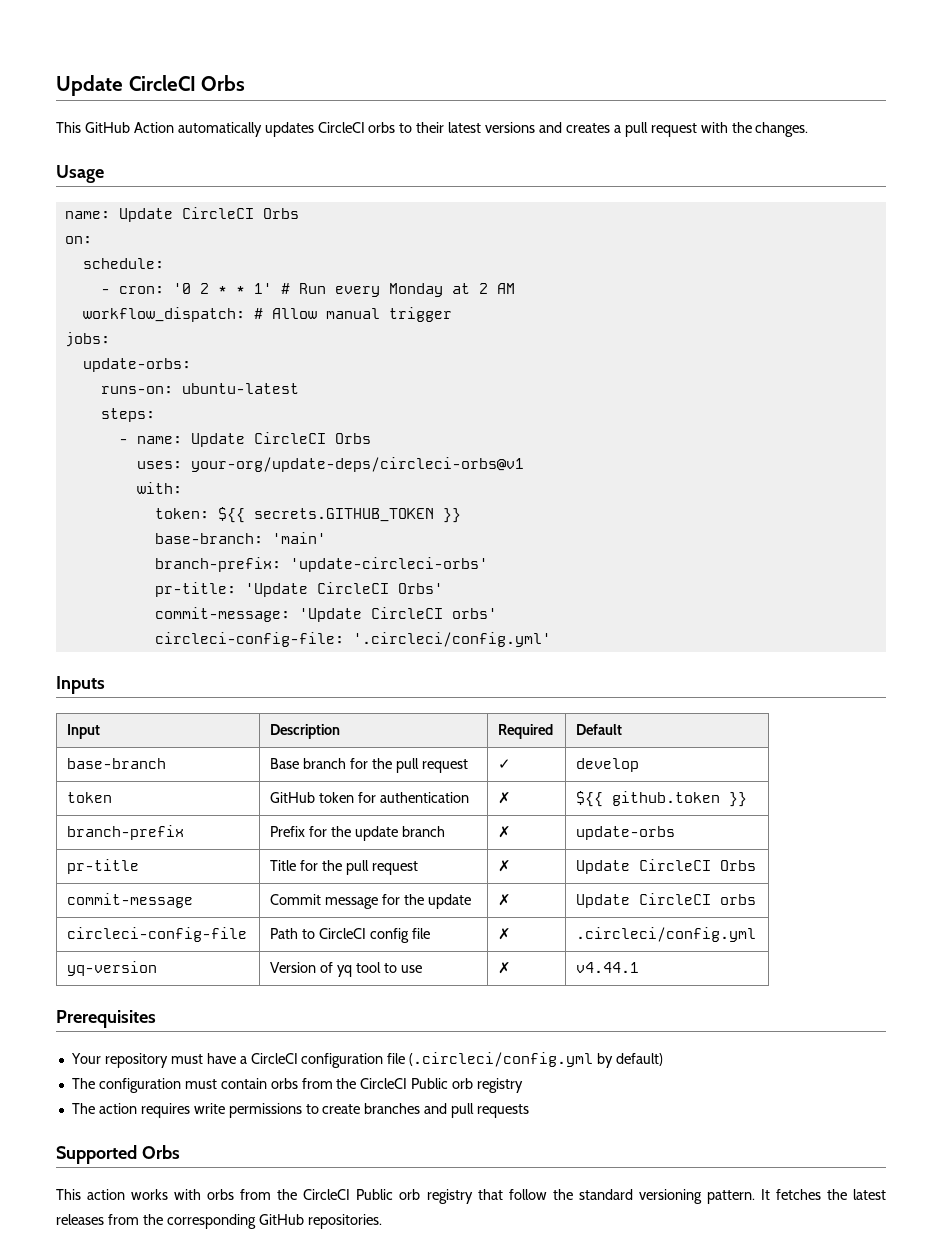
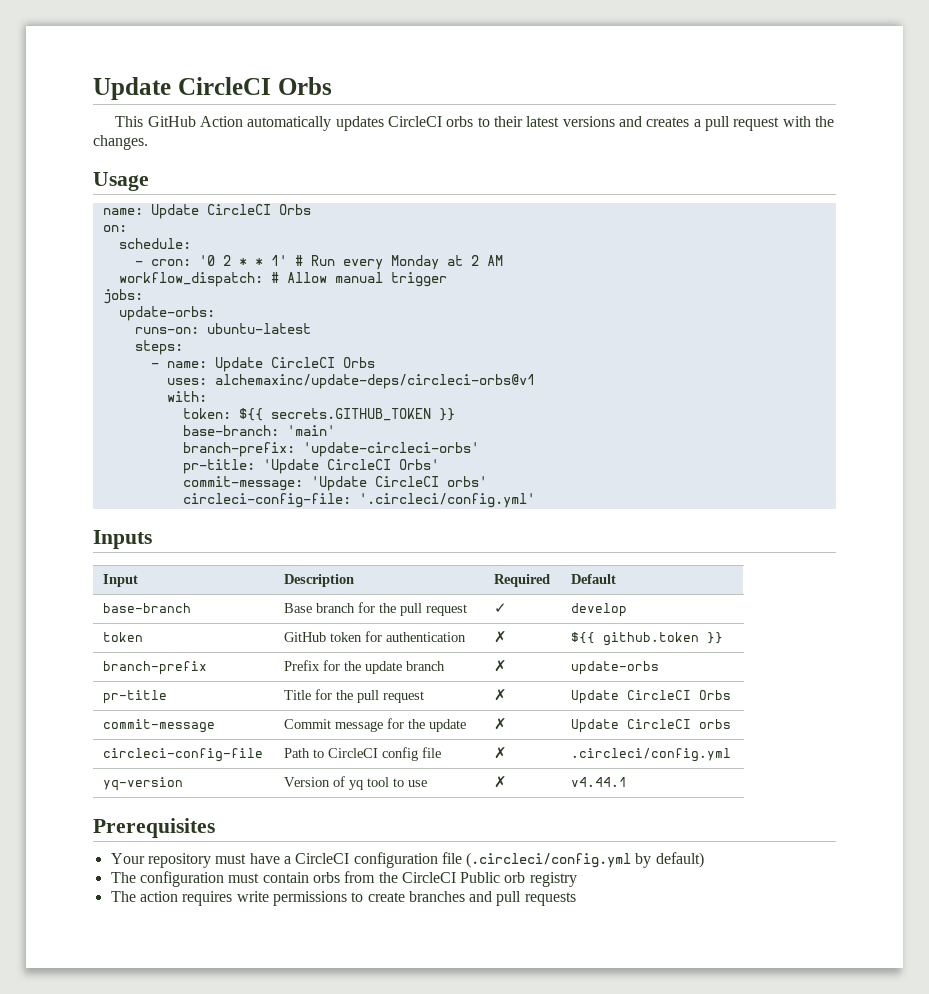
- uses: your-org/update-deps/circleci-orbs@v1
+ uses: alchemaxinc/update-deps/circleci-orbs@v1
- Supported Orbs
- This action works with orbs from the CircleCI Public orb registry that follow the standard versioning pattern. It fetches the latest releases from the corresponding GitHub repositories.

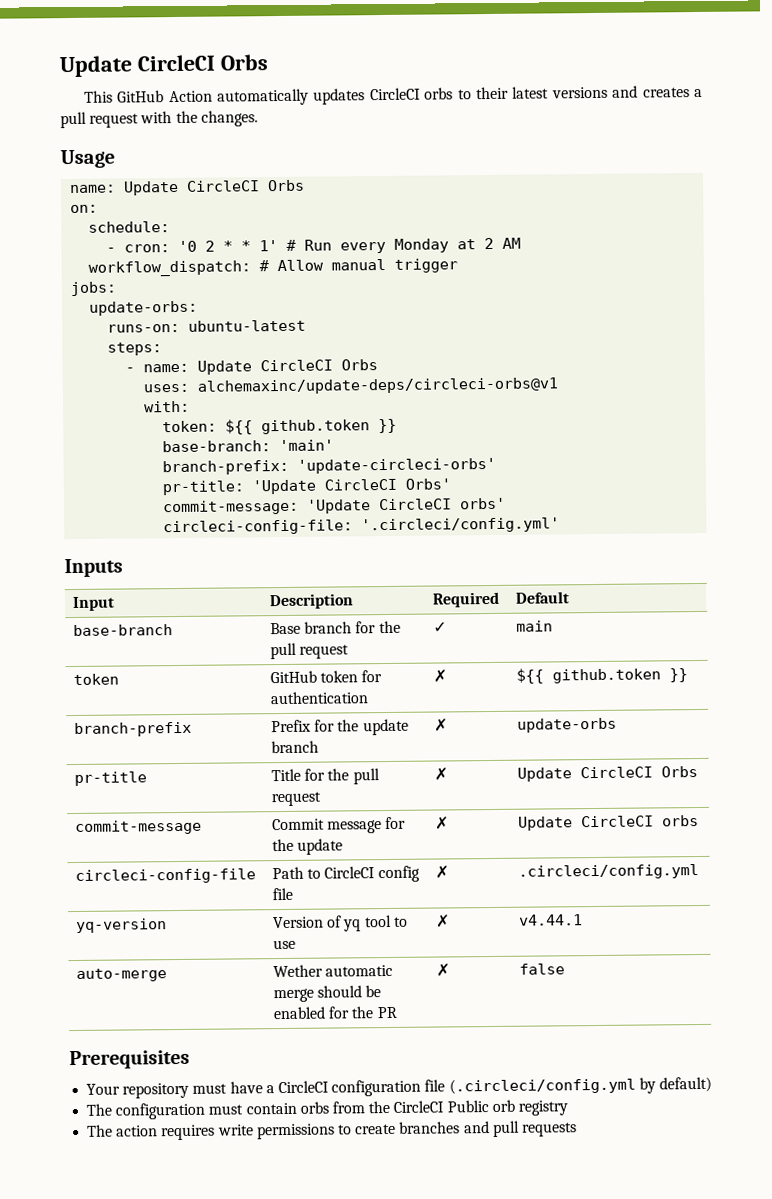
- token: ${{ secrets.GITHUB_TOKEN }}
+ token: ${{ github.token }}
- base-branch | Base branch for the pull request | ✓ | develop
+ base-branch | Base branch for the pull request | ✓ | main
+ auto-merge | Wether automatic merge should be enabled for the PR | ✗ | false

